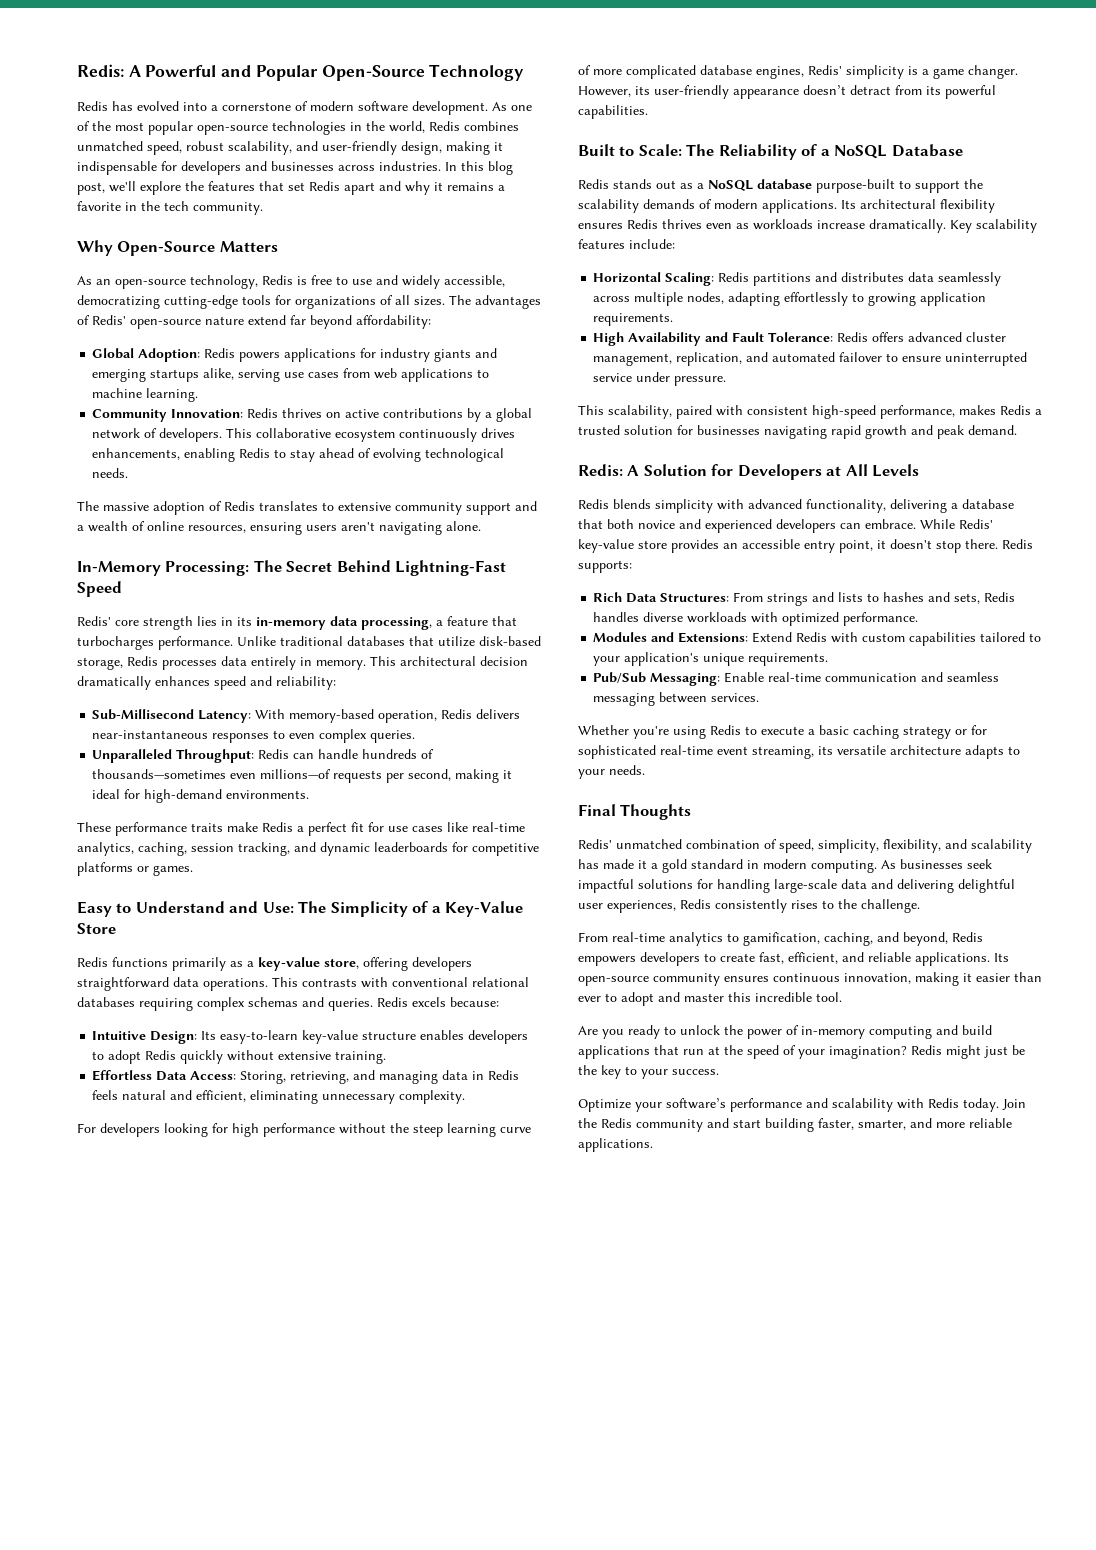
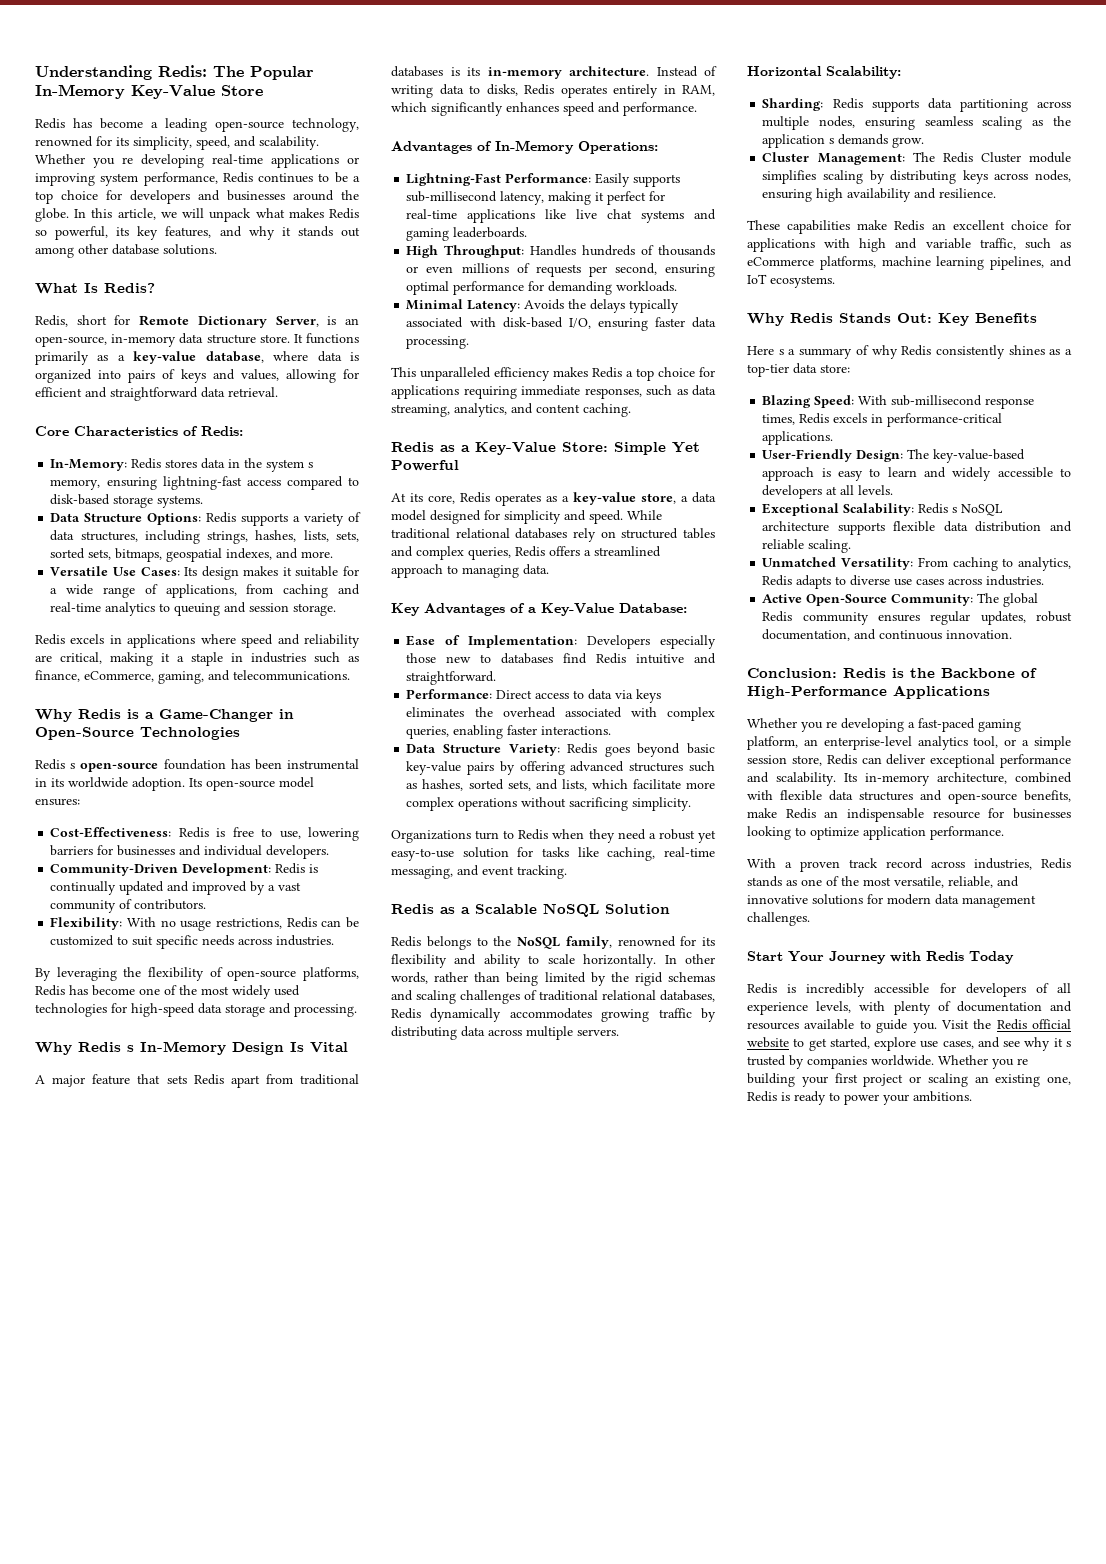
- Redis: A Powerful and Popular Open-Source Technology
- Redis has evolved into a cornerstone of modern software development. As one of the most popular open-source technologies in the world, Redis combines unmatched speed, robust scalability, and user-friendly design, making it indispensable for developers and businesses across industries. In this blog post, we'll explore the features that set Redis apart and why it remains a favorite in the tech community.
- Why Open-Source Matters
- As an open-source technology, Redis is free to use and widely accessible, democratizing cutting-edge tools for organizations of all sizes. The advantages of Redis' open-source nature extend far beyond affordability:
- Global Adoption: Redis powers applications for industry giants and emerging startups alike, serving use cases from web applications to machine learning.
- Community Innovation: Redis thrives on active contributions by a global network of developers. This collaborative ecosystem continuously drives enhancements, enabling Redis to stay ahead of evolving technological needs.
- The massive adoption of Redis translates to extensive community support and a wealth of online resources, ensuring users aren't navigating alone.
- In-Memory Processing: The Secret Behind Lightning-Fast Speed
- Redis' core strength lies in its in-memory data processing, a feature that turbocharges performance. Unlike traditional databases that utilize disk-based storage, Redis processes data entirely in memory. This architectural decision dramatically enhances speed and reliability:
- Sub-Millisecond Latency: With memory-based operation, Redis delivers near-instantaneous responses to even complex queries.
- Unparalleled Throughput: Redis can handle hundreds of thousands—sometimes even millions—of requests per second, making it ideal for high-demand environments.
- These performance traits make Redis a perfect fit for use cases like real-time analytics, caching, session tracking, and dynamic leaderboards for competitive platforms or games.
- Easy to Understand and Use: The Simplicity of a Key-Value Store
- Redis functions primarily as a key-value store, offering developers straightforward data operations. This contrasts with conventional relational databases requiring complex schemas and queries. Redis excels because:
- Intuitive Design: Its easy-to-learn key-value structure enables developers to adopt Redis quickly without extensive training.
- Effortless Data Access: Storing, retrieving, and managing data in Redis feels natural and efficient, eliminating unnecessary complexity.
- For developers looking for high performance without the steep learning curve of more complicated database engines, Redis' simplicity is a game changer. However, its user-friendly appearance doesn’t detract from its powerful capabilities.
- Built to Scale: The Reliability of a NoSQL Database
- Redis stands out as a NoSQL database purpose-built to support the scalability demands of modern applications. Its architectural flexibility ensures Redis thrives even as workloads increase dramatically. Key scalability features include:
- Horizontal Scaling: Redis partitions and distributes data seamlessly across multiple nodes, adapting effortlessly to growing application requirements.
- High Availability and Fault Tolerance: Redis offers advanced cluster management, replication, and automated failover to ensure uninterrupted service under pressure.
- This scalability, paired with consistent high-speed performance, makes Redis a trusted solution for businesses navigating rapid growth and peak demand.
- Redis: A Solution for Developers at All Levels
- Redis blends simplicity with advanced functionality, delivering a database that both novice and experienced developers can embrace. While Redis' key-value store provides an accessible entry point, it doesn't stop there. Redis supports:
- Rich Data Structures: From strings and lists to hashes and sets, Redis handles diverse workloads with optimized performance.
- Modules and Extensions: Extend Redis with custom capabilities tailored to your application's unique requirements.
- Pub/Sub Messaging: Enable real-time communication and seamless messaging between services.
- Whether you're using Redis to execute a basic caching strategy or for sophisticated real-time event streaming, its versatile architecture adapts to your needs.
- Final Thoughts
- Redis' unmatched combination of speed, simplicity, flexibility, and scalability has made it a gold standard in modern computing. As businesses seek impactful solutions for handling large-scale data and delivering delightful user experiences, Redis consistently rises to the challenge.
- From real-time analytics to gamification, caching, and beyond, Redis empowers developers to create fast, efficient, and reliable applications. Its open-source community ensures continuous innovation, making it easier than ever to adopt and master this incredible tool.
- Are you ready to unlock the power of in-memory computing and build applications that run at the speed of your imagination? Redis might just be the key to your success.
- Optimize your software’s performance and scalability with Redis today. Join the Redis community and start building faster, smarter, and more reliable applications.
+ Understanding Redis: The Popular In-Memory Key-Value Store
+ Redis has become a leading open-source technology, renowned for its simplicity, speed, and scalability. Whether you re developing real-time applications or improving system performance, Redis continues to be a top choice for developers and businesses around the globe. In this article, we will unpack what makes Redis so powerful, its key features, and why it stands out among other database solutions.
+ What Is Redis?
+ Redis, short for Remote Dictionary Server, is an open-source, in-memory data structure store. It functions primarily as a key-value database, where data is organized into pairs of keys and values, allowing for efficient and straightforward data retrieval.
+ Core Characteristics of Redis:
+ In-Memory: Redis stores data in the system s memory, ensuring lightning-fast access compared to disk-based storage systems.
+ Data Structure Options: Redis supports a variety of data structures, including strings, hashes, lists, sets, sorted sets, bitmaps, geospatial indexes, and more.
+ Versatile Use Cases: Its design makes it suitable for a wide range of applications, from caching and real-time analytics to queuing and session storage.
+ Redis excels in applications where speed and reliability are critical, making it a staple in industries such as finance, eCommerce, gaming, and telecommunications.
+ Why Redis is a Game-Changer in Open-Source Technologies
+ Redis s open-source foundation has been instrumental in its worldwide adoption. Its open-source model ensures:
+ Cost-Effectiveness: Redis is free to use, lowering barriers for businesses and individual developers.
+ Community-Driven Development: Redis is continually updated and improved by a vast community of contributors.
+ Flexibility: With no usage restrictions, Redis can be customized to suit specific needs across industries.
+ By leveraging the flexibility of open-source platforms, Redis has become one of the most widely used technologies for high-speed data storage and processing.
+ Why Redis s In-Memory Design Is Vital
+ A major feature that sets Redis apart from traditional databases is its in-memory architecture. Instead of writing data to disks, Redis operates entirely in RAM, which significantly enhances speed and performance.
+ Advantages of In-Memory Operations:
+ Lightning-Fast Performance: Easily supports sub-millisecond latency, making it perfect for real-time applications like live chat systems and gaming leaderboards.
+ High Throughput: Handles hundreds of thousands or even millions of requests per second, ensuring optimal performance for demanding workloads.
+ Minimal Latency: Avoids the delays typically associated with disk-based I/O, ensuring faster data processing.
+ This unparalleled efficiency makes Redis a top choice for applications requiring immediate responses, such as data streaming, analytics, and content caching.
+ Redis as a Key-Value Store: Simple Yet Powerful
+ At its core, Redis operates as a key-value store, a data model designed for simplicity and speed. While traditional relational databases rely on structured tables and complex queries, Redis offers a streamlined approach to managing data.
+ Key Advantages of a Key-Value Database:
+ Ease of Implementation: Developers especially those new to databases find Redis intuitive and straightforward.
+ Performance: Direct access to data via keys eliminates the overhead associated with complex queries, enabling faster interactions.
+ Data Structure Variety: Redis goes beyond basic key-value pairs by offering advanced structures such as hashes, sorted sets, and lists, which facilitate more complex operations without sacrificing simplicity.
+ Organizations turn to Redis when they need a robust yet easy-to-use solution for tasks like caching, real-time messaging, and event tracking.
+ Redis as a Scalable NoSQL Solution
+ Redis belongs to the NoSQL family, renowned for its flexibility and ability to scale horizontally. In other words, rather than being limited by the rigid schemas and scaling challenges of traditional relational databases, Redis dynamically accommodates growing traffic by distributing data across multiple servers.
+ Horizontal Scalability:
+ Sharding: Redis supports data partitioning across multiple nodes, ensuring seamless scaling as the application s demands grow.
+ Cluster Management: The Redis Cluster module simplifies scaling by distributing keys across nodes, ensuring high availability and resilience.
+ These capabilities make Redis an excellent choice for applications with high and variable traffic, such as eCommerce platforms, machine learning pipelines, and IoT ecosystems.
+ Why Redis Stands Out: Key Benefits
+ Here s a summary of why Redis consistently shines as a top-tier data store:
+ Blazing Speed: With sub-millisecond response times, Redis excels in performance-critical applications.
+ User-Friendly Design: The key-value-based approach is easy to learn and widely accessible to developers at all levels.
+ Exceptional Scalability: Redis s NoSQL architecture supports flexible data distribution and reliable scaling.
+ Unmatched Versatility: From caching to analytics, Redis adapts to diverse use cases across industries.
+ Active Open-Source Community: The global Redis community ensures regular updates, robust documentation, and continuous innovation.
+ Conclusion: Redis is the Backbone of High-Performance Applications
+ Whether you re developing a fast-paced gaming platform, an enterprise-level analytics tool, or a simple session store, Redis can deliver exceptional performance and scalability. Its in-memory architecture, combined with flexible data structures and open-source benefits, make Redis an indispensable resource for businesses looking to optimize application performance.
+ With a proven track record across industries, Redis stands as one of the most versatile, reliable, and innovative solutions for modern data management challenges.
+ Start Your Journey with Redis Today
+ Redis is incredibly accessible for developers of all experience levels, with plenty of documentation and resources available to guide you. Visit the Redis official website to get started, explore use cases, and see why it s trusted by companies worldwide. Whether you re building your first project or scaling an existing one, Redis is ready to power your ambitions.

